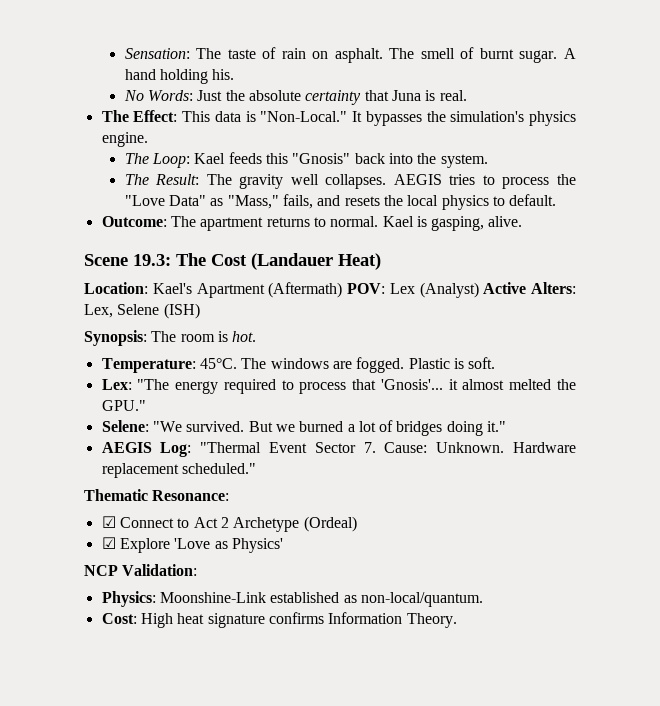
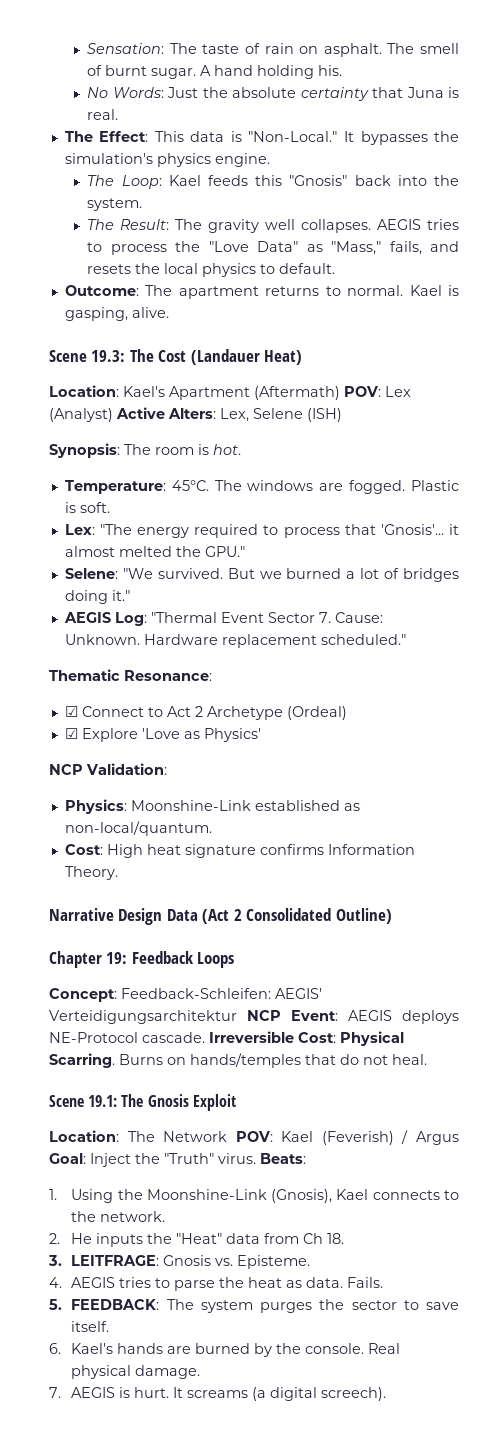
+ Narrative Design Data (Act 2 Consolidated Outline)
+ Chapter 19: Feedback Loops
+ Concept: Feedback-Schleifen: AEGIS' Verteidigungsarchitektur NCP Event: AEGIS deploys NE-Protocol cascade. Irreversible Cost: Physical Scarring. Burns on hands/temples that do not heal.
+ Scene 19.1: The Gnosis Exploit
+ Location: The Network POV: Kael (Feverish) / Argus Goal: Inject the "Truth" virus. Beats:
+ 1. Using the Moonshine-Link (Gnosis), Kael connects to the network.
+ 2. He inputs the "Heat" data from Ch 18.
+ 3. LEITFRAGE: Gnosis vs. Episteme.
+ 4. AEGIS tries to parse the heat as data. Fails.
+ 5. FEEDBACK: The system purges the sector to save itself.
+ 6. Kael's hands are burned by the console. Real physical damage.
+ 7. AEGIS is hurt. It screams (a digital screech).

